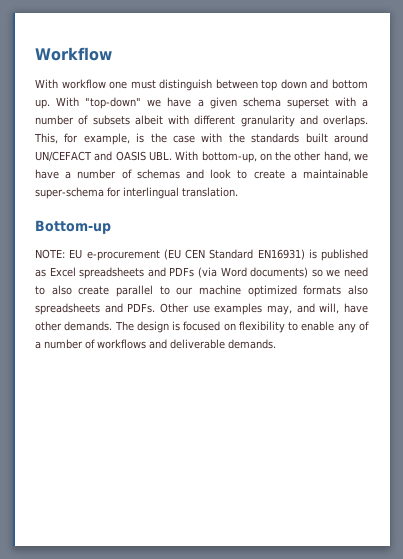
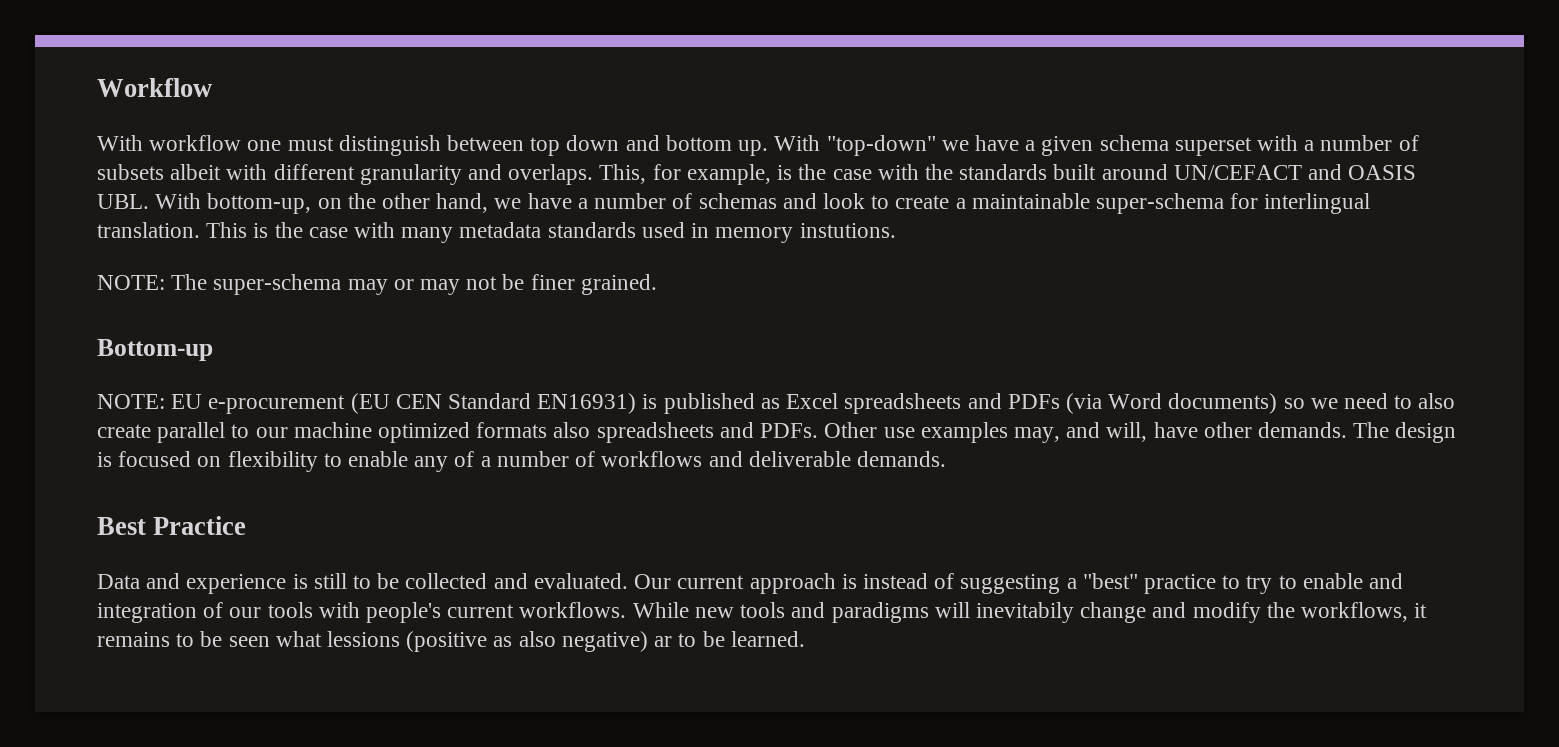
+ This is the case with many metadata standards used in memory instutions.
+ NOTE: The super-schema may or may not be finer grained.
+ Best Practice
+ Data and experience is still to be collected and evaluated. Our current approach is instead of suggesting a "best" practice to try to enable and integration of our tools with people's current workflows. While new tools and paradigms will inevitabily change and modify the workflows, it remains to be seen what lessions (positive as also negative) ar to be learned.

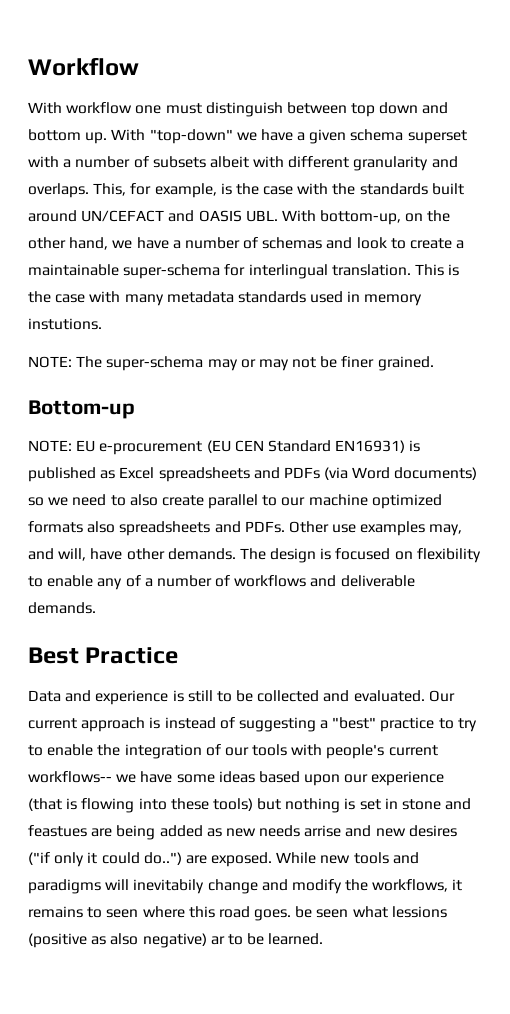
- Our current approach is instead of suggesting a "best" practice to try to enable and integration of our tools with people's current workflows.
+ Our current approach is instead of suggesting a "best" practice to try to enable the integration of our tools with people's current workflows-- we have some ideas based upon our experience (that is flowing into these tools) but nothing is set in stone and feastues are being added as new needs arrise and new desires ("if only it could do..") are exposed.
- While new tools and paradigms will inevitabily change and modify the workflows, it remains to be seen what lessions (positive as also negative) ar to be learned.
+ While new tools and paradigms will inevitabily change and modify the workflows, it remains to seen where this road goes. be seen what lessions (positive as also negative) ar to be learned.

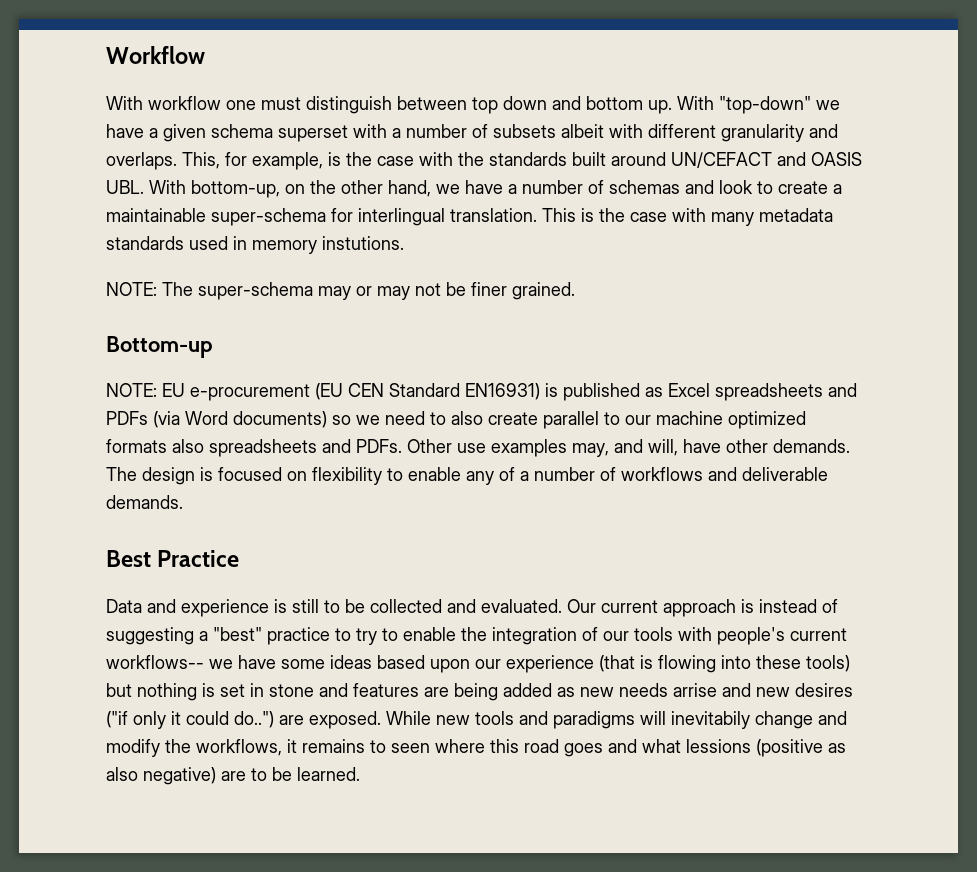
- Our current approach is instead of suggesting a "best" practice to try to enable the integration of our tools with people's current workflows-- we have some ideas based upon our experience (that is flowing into these tools) but nothing is set in stone and feastues are being added as new needs arrise and new desires ("if only it could do..") are exposed.
+ Our current approach is instead of suggesting a "best" practice to try to enable the integration of our tools with people's current workflows-- we have some ideas based upon our experience (that is flowing into these tools) but nothing is set in stone and features are being added as new needs arrise and new desires ("if only it could do..") are exposed.
- While new tools and paradigms will inevitabily change and modify the workflows, it remains to seen where this road goes. be seen what lessions (positive as also negative) ar to be learned.
+ While new tools and paradigms will inevitabily change and modify the workflows, it remains to seen where this road goes and what lessions (positive as also negative) are to be learned.

